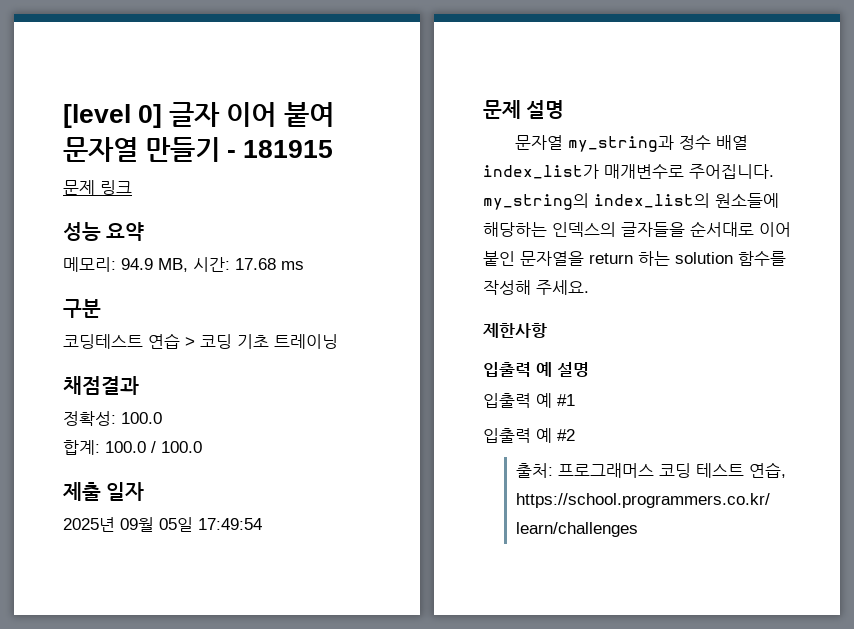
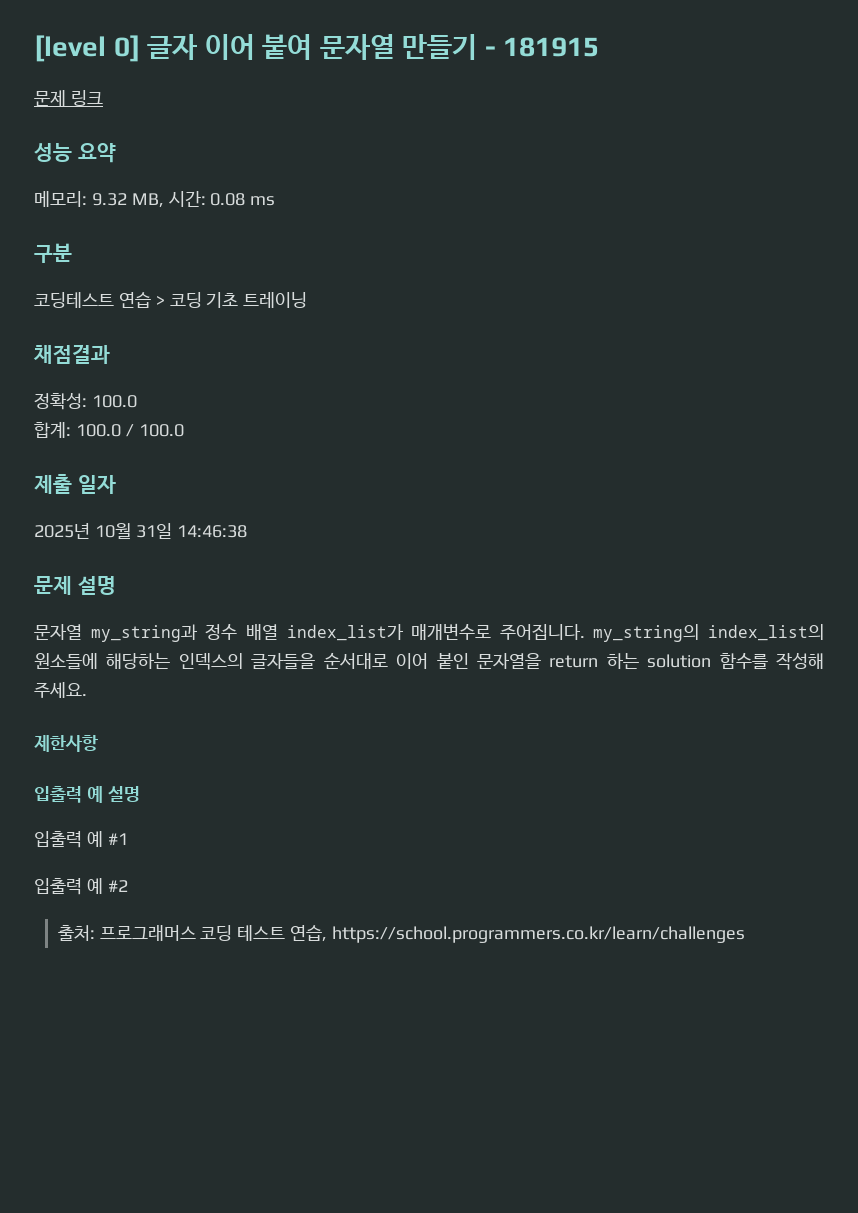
- 메모리: 94.9 MB, 시간: 17.68 ms
+ 메모리: 9.32 MB, 시간: 0.08 ms
- 2025년 09월 05일 17:49:54
+ 2025년 10월 31일 14:46:38

